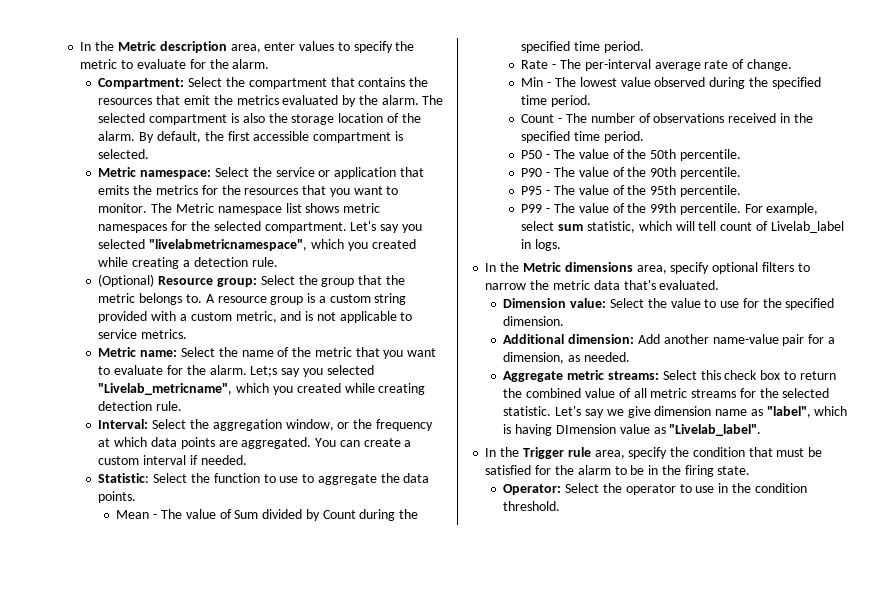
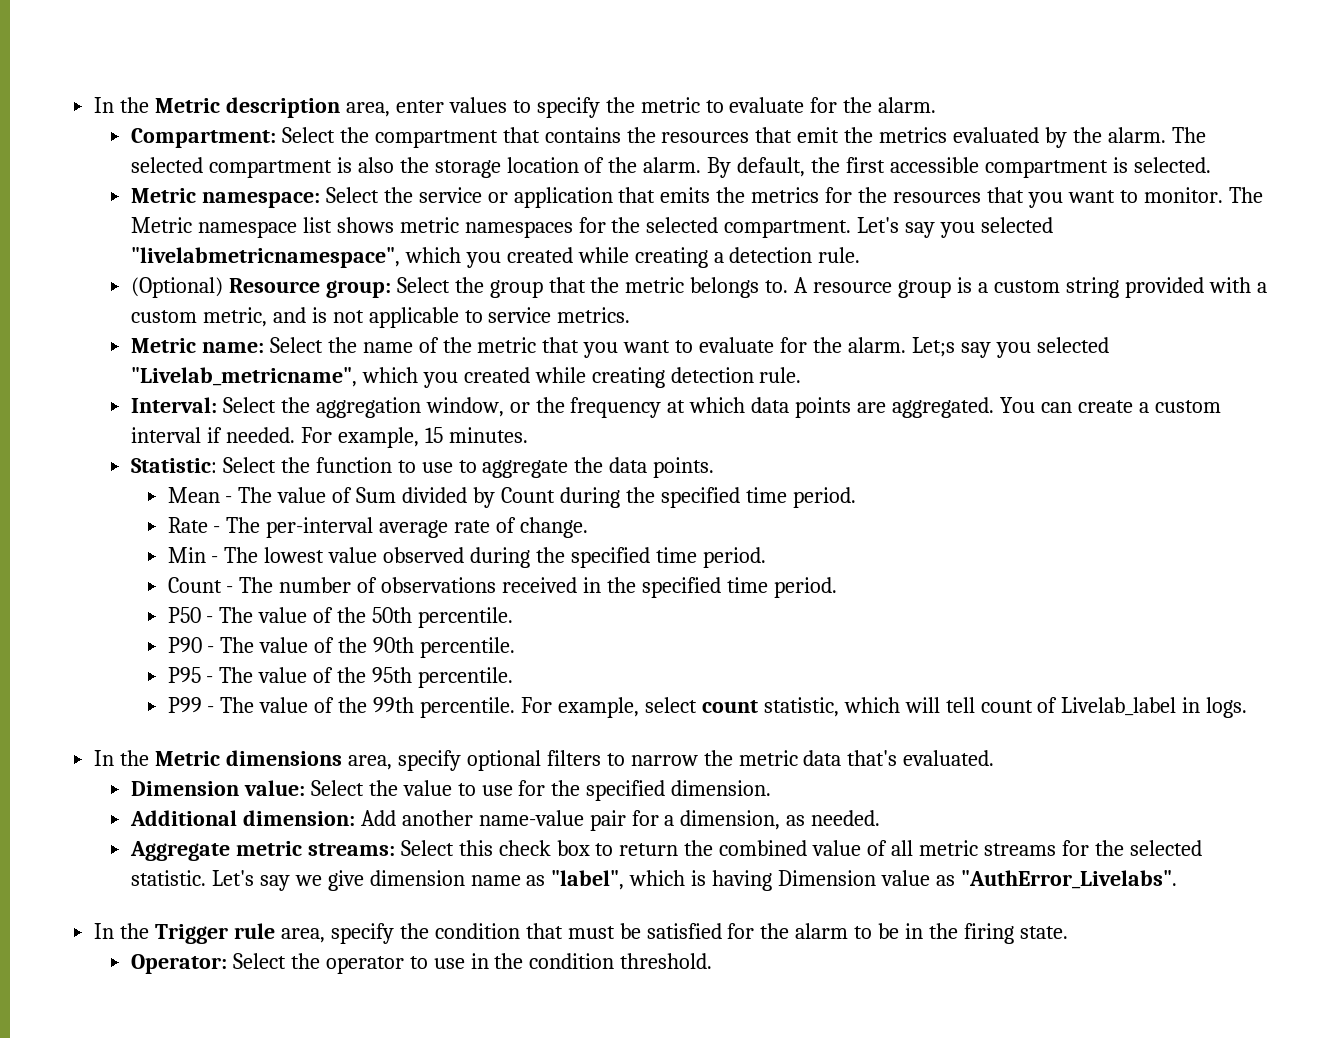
+ For example, 15 minutes.
- For example, select sum statistic, which will tell count of Livelab_label in logs.
+ For example, select count statistic, which will tell count of Livelab_label in logs.
- Let's say we give dimension name as "label", which is having DImension value as "Livelab_label".
+ Let's say we give dimension name as "label", which is having Dimension value as "AuthError_Livelabs".

